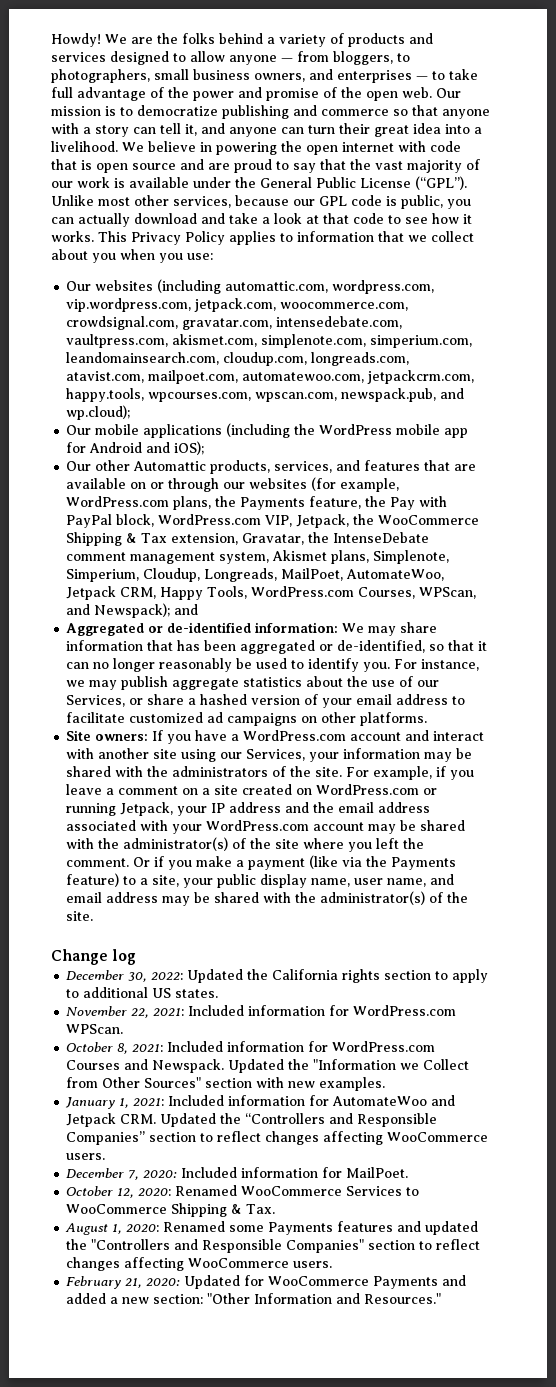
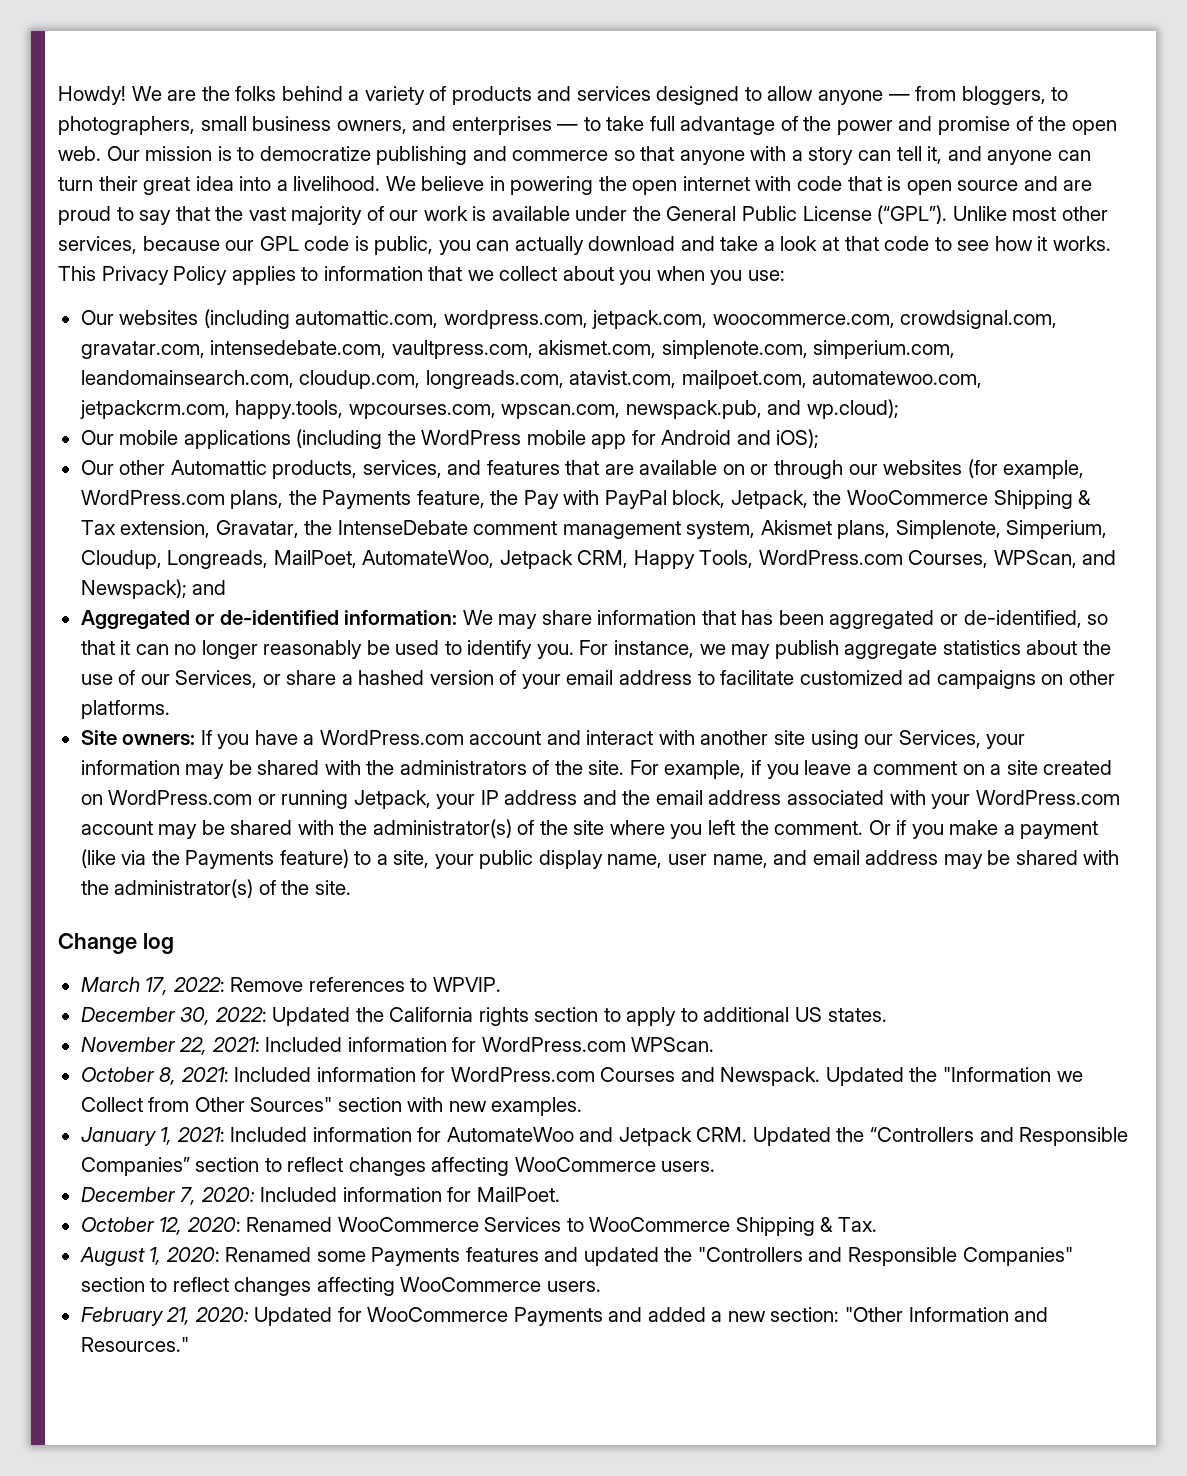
- Our websites (including automattic.com, wordpress.com, vip.wordpress.com, jetpack.com, woocommerce.com, crowdsignal.com, gravatar.com, intensedebate.com, vaultpress.com, akismet.com, simplenote.com, simperium.com, leandomainsearch.com, cloudup.com, longreads.com, atavist.com, mailpoet.com, automatewoo.com, jetpackcrm.com, happy.tools, wpcourses.com, wpscan.com, newspack.pub, and wp.cloud);
+ Our websites (including automattic.com, wordpress.com, jetpack.com, woocommerce.com, crowdsignal.com, gravatar.com, intensedebate.com, vaultpress.com, akismet.com, simplenote.com, simperium.com, leandomainsearch.com, cloudup.com, longreads.com, atavist.com, mailpoet.com, automatewoo.com, jetpackcrm.com, happy.tools, wpcourses.com, wpscan.com, newspack.pub, and wp.cloud);
- Our other Automattic products, services, and features that are available on or through our websites (for example, WordPress.com plans, the Payments feature, the Pay with PayPal block, WordPress.com VIP, Jetpack, the WooCommerce Shipping & Tax extension, Gravatar, the IntenseDebate comment management system, Akismet plans, Simplenote, Simperium, Cloudup, Longreads, MailPoet, AutomateWoo, Jetpack CRM, Happy Tools, WordPress.com Courses, WPScan, and Newspack); and
+ Our other Automattic products, services, and features that are available on or through our websites (for example, WordPress.com plans, the Payments feature, the Pay with PayPal block, Jetpack, the WooCommerce Shipping & Tax extension, Gravatar, the IntenseDebate comment management system, Akismet plans, Simplenote, Simperium, Cloudup, Longreads, MailPoet, AutomateWoo, Jetpack CRM, Happy Tools, WordPress.com Courses, WPScan, and Newspack); and
+ March 17, 2022: Remove references to WPVIP.

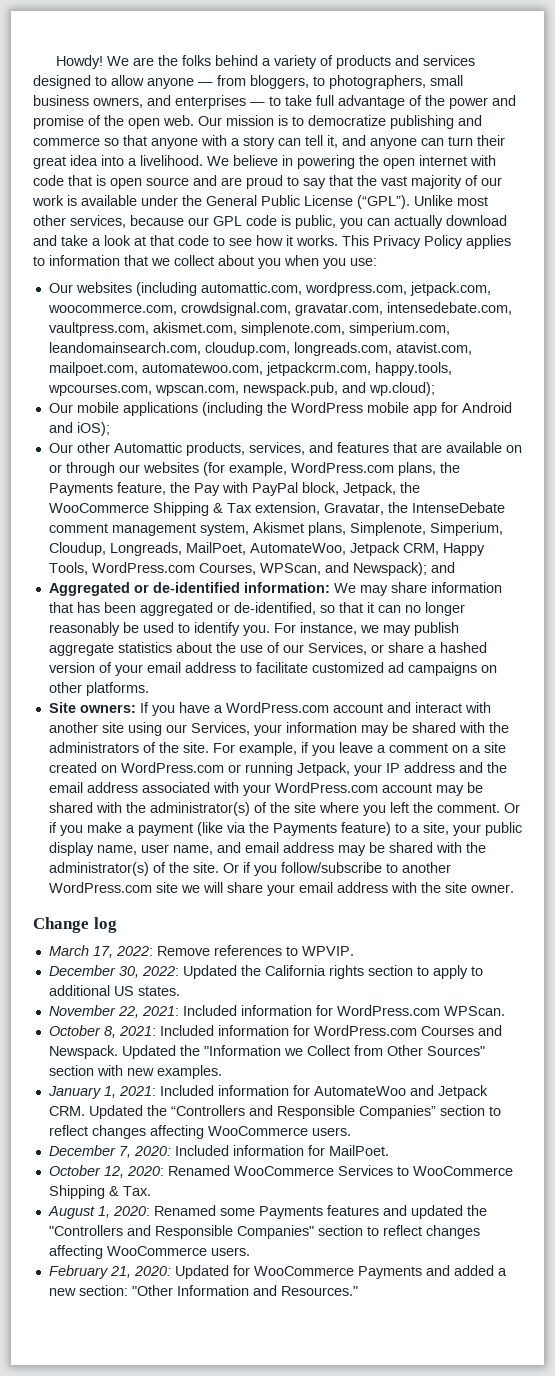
+ Or if you follow/subscribe to another WordPress.com site we will share your email address with the site owner.

